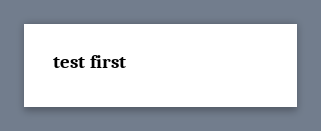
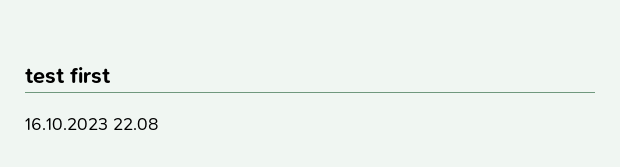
+ 16.10.2023 22.08

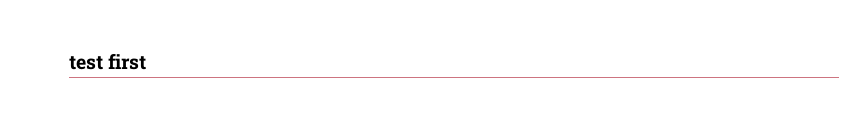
- 16.10.2023 22.08

